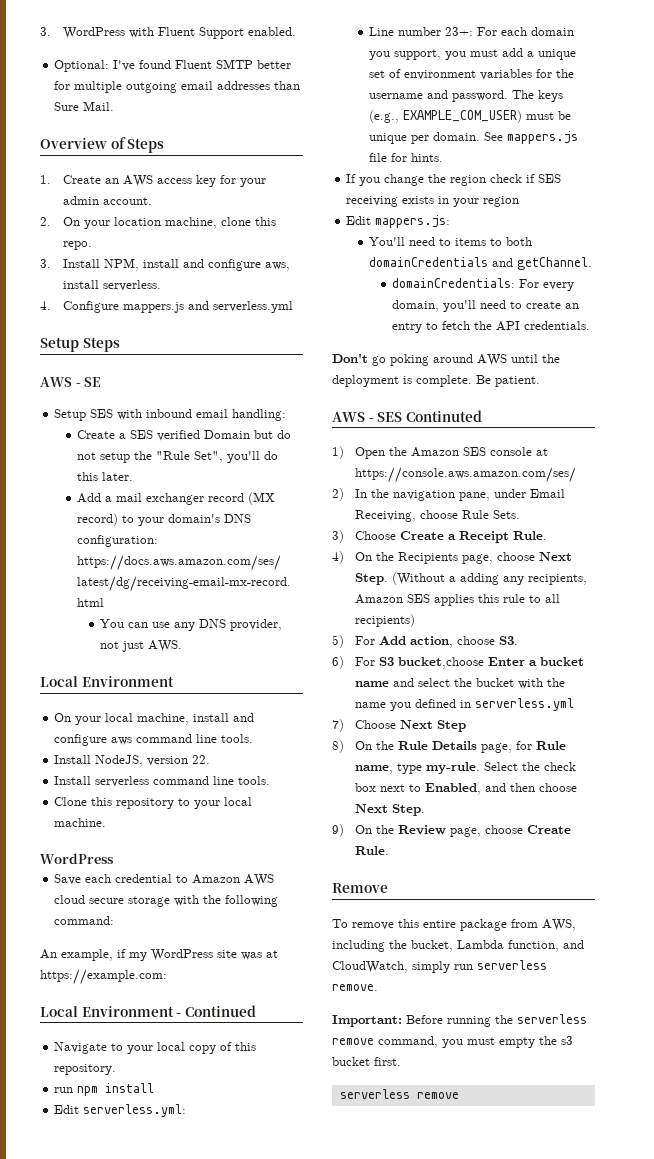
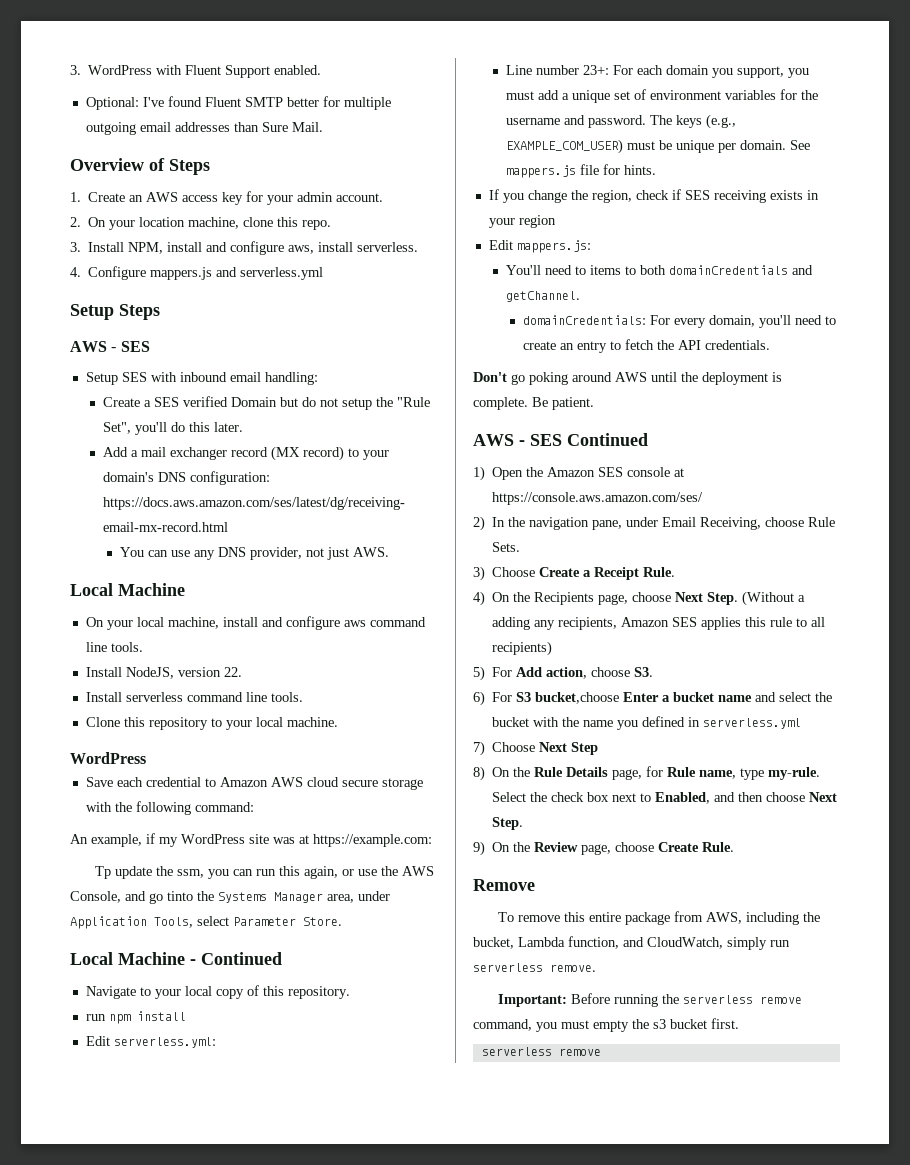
  Setup Steps
- AWS - SE
+ AWS - SES
  You can use any DNS provider, not just AWS.
- Local Environment
+ Local Machine
- Local Environment - Continued
+ Tp update the ssm, you can run this again, or use the AWS Console, and go tinto the Systems Manager area, under Application Tools, select Parameter Store.
+ Local Machine - Continued
- If you change the region check if SES receiving exists in your region
+ If you change the region, check if SES receiving exists in your region
- AWS - SES Continuted
+ AWS - SES Continued

